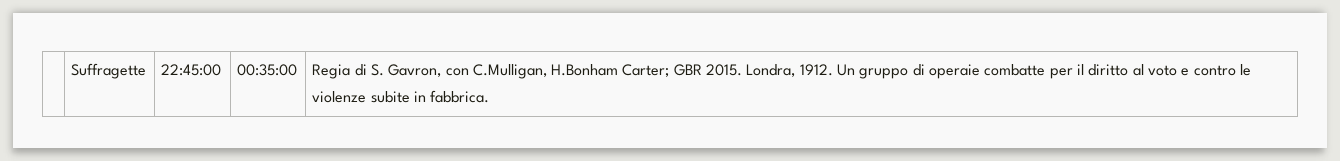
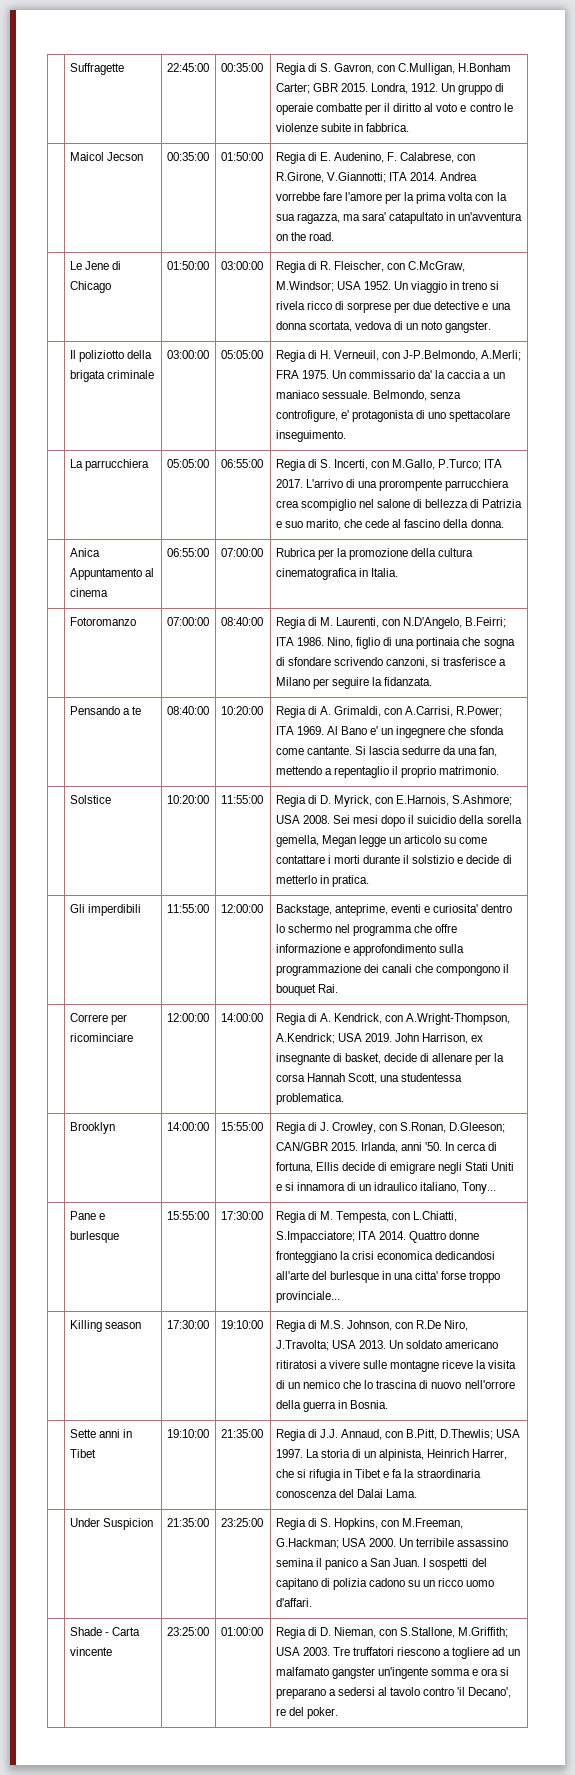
+ | Maicol Jecson | 00:35:00 | 01:50:00 | Regia di E. Audenino, F. Calabrese, con R.Girone, V.Giannotti; ITA 2014. Andrea vorrebbe fare l'amore per la prima volta con la sua ragazza, ma sara' catapultato in un'avventura on the road.
+ | Le Jene di Chicago | 01:50:00 | 03:00:00 | Regia di R. Fleischer, con C.McGraw, M.Windsor; USA 1952. Un viaggio in treno si rivela ricco di sorprese per due detective e una donna scortata, vedova di un noto gangster.
+ | Il poliziotto della brigata criminale | 03:00:00 | 05:05:00 | Regia di H. Verneuil, con J-P.Belmondo, A.Merli; FRA 1975. Un commissario da' la caccia a un maniaco sessuale. Belmondo, senza controfigure, e' protagonista di uno spettacolare inseguimento.
+ | La parrucchiera | 05:05:00 | 06:55:00 | Regia di S. Incerti, con M.Gallo, P.Turco; ITA 2017. L'arrivo di una prorompente parrucchiera crea scompiglio nel salone di bellezza di Patrizia e suo marito, che cede al fascino della donna.
+ | Anica Appuntamento al cinema | 06:55:00 | 07:00:00 | Rubrica per la promozione della cultura cinematografica in Italia.
+ | Fotoromanzo | 07:00:00 | 08:40:00 | Regia di M. Laurenti, con N.D'Angelo, B.Feirri; ITA 1986. Nino, figlio di una portinaia che sogna di sfondare scrivendo canzoni, si trasferisce a Milano per seguire la fidanzata.
+ | Pensando a te | 08:40:00 | 10:20:00 | Regia di A. Grimaldi, con A.Carrisi, R.Power; ITA 1969. Al Bano e' un ingegnere che sfonda come cantante. Si lascia sedurre da una fan, mettendo a repentaglio il proprio matrimonio.
+ | Solstice | 10:20:00 | 11:55:00 | Regia di D. Myrick, con E.Harnois, S.Ashmore; USA 2008. Sei mesi dopo il suicidio della sorella gemella, Megan legge un articolo su come contattare i morti durante il solstizio e decide di metterlo in pratica.
+ | Gli imperdibili | 11:55:00 | 12:00:00 | Backstage, anteprime, eventi e curiosita' dentro lo schermo nel programma che offre informazione e approfondimento sulla programmazione dei canali che compongono il bouquet Rai.
+ | Correre per ricominciare | 12:00:00 | 14:00:00 | Regia di A. Kendrick, con A.Wright-Thompson, A.Kendrick; USA 2019. John Harrison, ex insegnante di basket, decide di allenare per la corsa Hannah Scott, una studentessa problematica.
+ | Brooklyn | 14:00:00 | 15:55:00 | Regia di J. Crowley, con S.Ronan, D.Gleeson; CAN/GBR 2015. Irlanda, anni '50. In cerca di fortuna, Ellis decide di emigrare negli Stati Uniti e si innamora di un idraulico italiano, Tony...
+ | Pane e burlesque | 15:55:00 | 17:30:00 | Regia di M. Tempesta, con L.Chiatti, S.Impacciatore; ITA 2014. Quattro donne fronteggiano la crisi economica dedicandosi all'arte del burlesque in una citta' forse troppo provinciale...
+ | Killing season | 17:30:00 | 19:10:00 | Regia di M.S. Johnson, con R.De Niro, J.Travolta; USA 2013. Un soldato americano ritiratosi a vivere sulle montagne riceve la visita di un nemico che lo trascina di nuovo nell'orrore della guerra in Bosnia.
+ | Sette anni in Tibet | 19:10:00 | 21:35:00 | Regia di J.J. Annaud, con B.Pitt, D.Thewlis; USA 1997. La storia di un alpinista, Heinrich Harrer, che si rifugia in Tibet e fa la straordinaria conoscenza del Dalai Lama.
+ | Under Suspicion | 21:35:00 | 23:25:00 | Regia di S. Hopkins, con M.Freeman, G.Hackman; USA 2000. Un terribile assassino semina il panico a San Juan. I sospetti del capitano di polizia cadono su un ricco uomo d'affari.
+ | Shade - Carta vincente | 23:25:00 | 01:00:00 | Regia di D. Nieman, con S.Stallone, M.Griffith; USA 2003. Tre truffatori riescono a togliere ad un malfamato gangster un'ingente somma e ora si preparano a sedersi al tavolo contro 'il Decano', re del poker.

